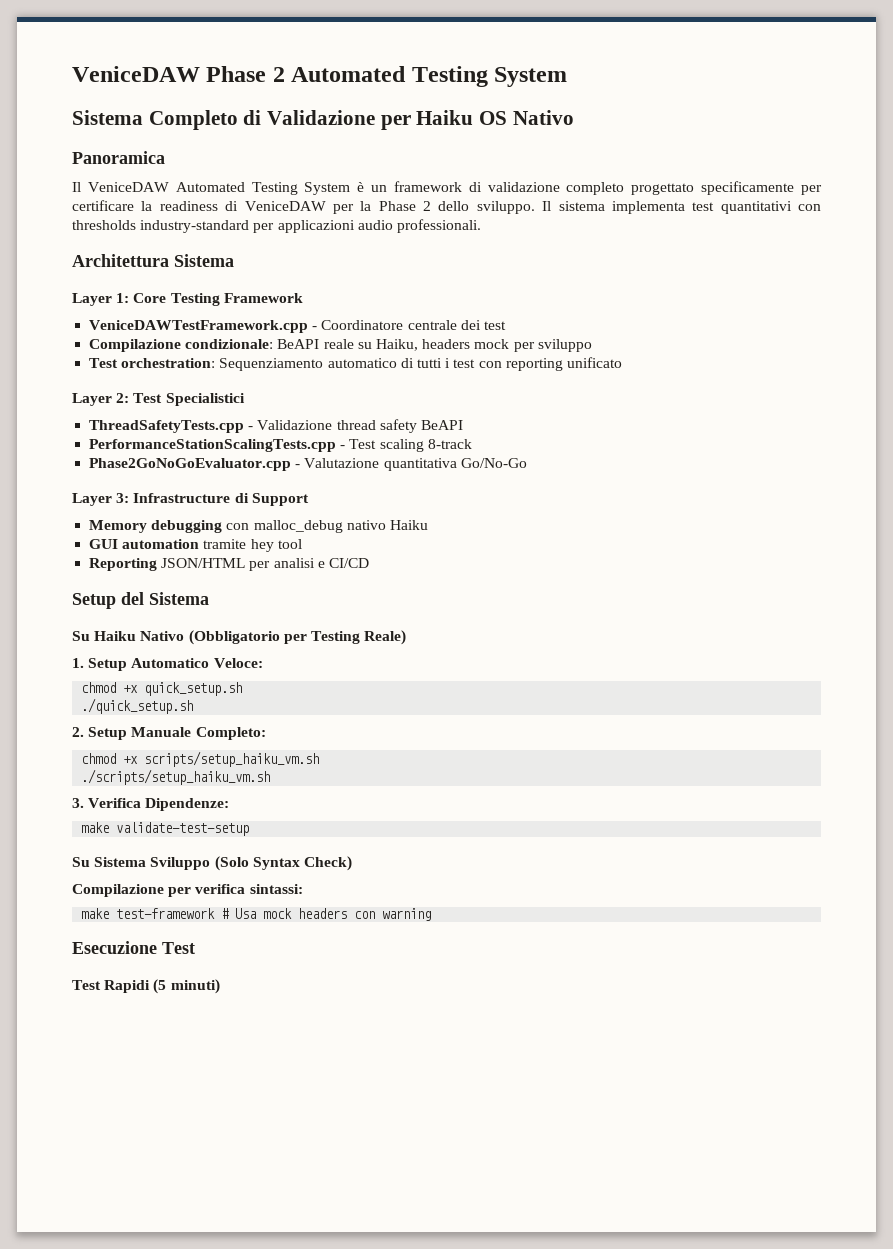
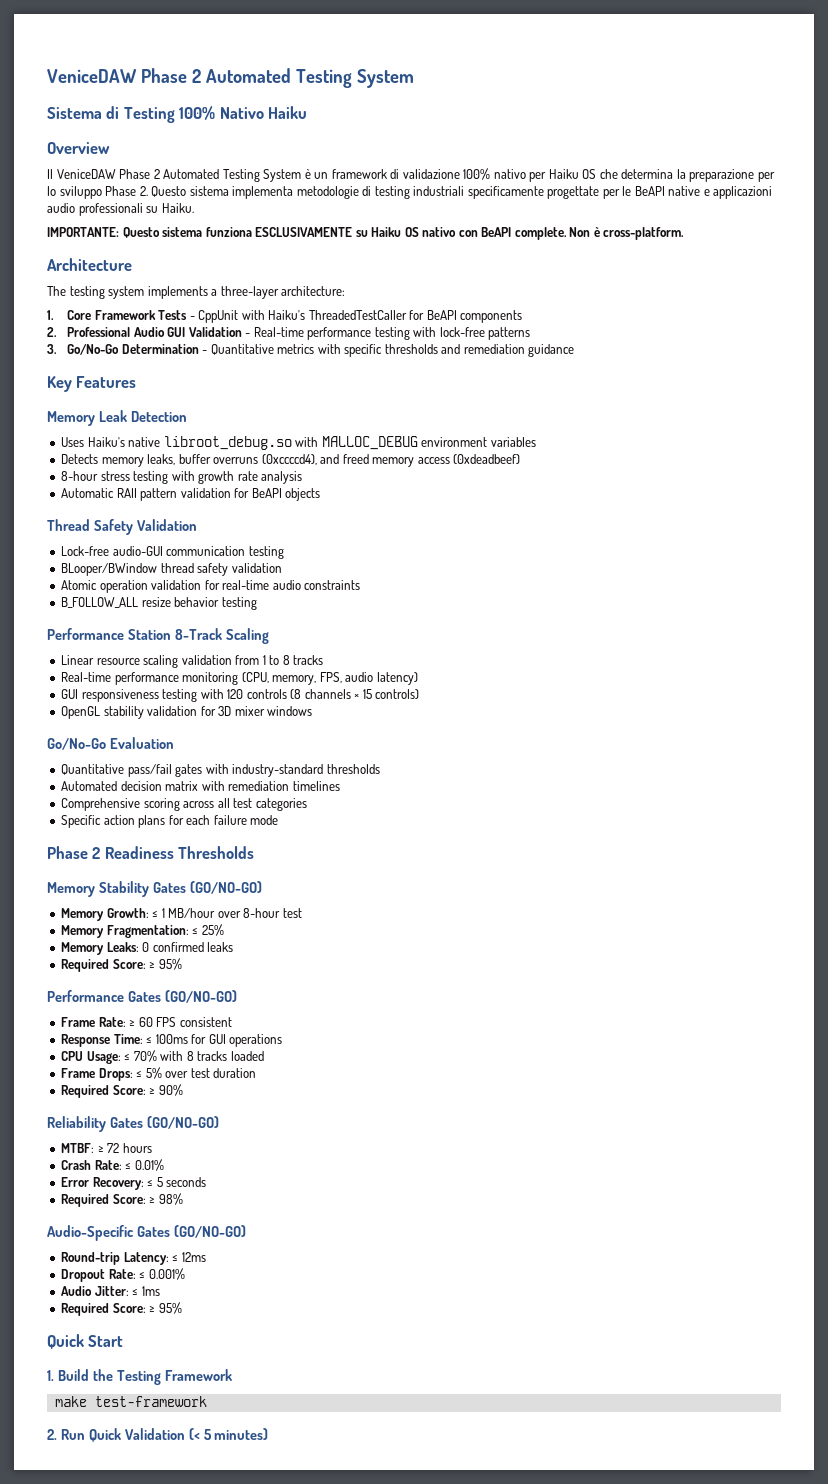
- Sistema Completo di Validazione per Haiku OS Nativo
- Panoramica
+ Sistema di Testing 100% Nativo Haiku
+ Overview
- Il VeniceDAW Automated Testing System è un framework di validazione completo progettato specificamente per certificare la readiness di VeniceDAW per la Phase 2 dello sviluppo. Il sistema implementa test quantitativi con thresholds industry-standard per applicazioni audio professionali.
- Architettura Sistema
- Layer 1: Core Testing Framework
- VeniceDAWTestFramework.cpp - Coordinatore centrale dei test
- Compilazione condizionale: BeAPI reale su Haiku, headers mock per sviluppo
- Test orchestration: Sequenziamento automatico di tutti i test con reporting unificato
- Layer 2: Test Specialistici
- ThreadSafetyTests.cpp - Validazione thread safety BeAPI
- PerformanceStationScalingTests.cpp - Test scaling 8-track
- Phase2GoNoGoEvaluator.cpp - Valutazione quantitativa Go/No-Go
- Layer 3: Infrastructure di Support
- Memory debugging con malloc_debug nativo Haiku
- GUI automation tramite hey tool
- Reporting JSON/HTML per analisi e CI/CD
- Setup del Sistema
- Su Haiku Nativo (Obbligatorio per Testing Reale)
- 1. Setup Automatico Veloce:
- chmod +x quick_setup.sh
- ./quick_setup.sh
- 2. Setup Manuale Completo:
- chmod +x scripts/setup_haiku_vm.sh
- ./scripts/setup_haiku_vm.sh
- 3. Verifica Dipendenze:
- make validate-test-setup
- Su Sistema Sviluppo (Solo Syntax Check)
- Compilazione per verifica sintassi:
- make test-framework # Usa mock headers con warning
- Esecuzione Test
- Test Rapidi (5 minuti)
+ Il VeniceDAW Phase 2 Automated Testing System è un framework di validazione 100% nativo per Haiku OS che determina la preparazione per lo sviluppo Phase 2. Questo sistema implementa metodologie di testing industriali specificamente progettate per le BeAPI native e applicazioni audio professionali su Haiku.
+ IMPORTANTE: Questo sistema funziona ESCLUSIVAMENTE su Haiku OS nativo con BeAPI complete. Non è cross-platform.
+ Architecture
+ The testing system implements a three-layer architecture:
+ 1. Core Framework Tests - CppUnit with Haiku's ThreadedTestCaller for BeAPI components
+ 2. Professional Audio GUI Validation - Real-time performance testing with lock-free patterns
+ 3. Go/No-Go Determination - Quantitative metrics with specific thresholds and remediation guidance
+ Key Features
+ Memory Leak Detection
+ Uses Haiku's native libroot_debug.so with MALLOC_DEBUG environment variables
+ Detects memory leaks, buffer overruns (0xccccd4), and freed memory access (0xdeadbeef)
+ 8-hour stress testing with growth rate analysis
+ Automatic RAII pattern validation for BeAPI objects
+ Thread Safety Validation
+ Lock-free audio-GUI communication testing
+ BLooper/BWindow thread safety validation
+ Atomic operation validation for real-time audio constraints
+ B_FOLLOW_ALL resize behavior testing
+ Performance Station 8-Track Scaling
+ Linear resource scaling validation from 1 to 8 tracks
+ Real-time performance monitoring (CPU, memory, FPS, audio latency)
+ GUI responsiveness testing with 120 controls (8 channels × 15 controls)
+ OpenGL stability validation for 3D mixer windows
+ Go/No-Go Evaluation
+ Quantitative pass/fail gates with industry-standard thresholds
+ Automated decision matrix with remediation timelines
+ Comprehensive scoring across all test categories
+ Specific action plans for each failure mode
+ Phase 2 Readiness Thresholds
+ Memory Stability Gates (GO/NO-GO)
+ Memory Growth: ≤ 1 MB/hour over 8-hour test
+ Memory Fragmentation: ≤ 25%
+ Memory Leaks: 0 confirmed leaks
+ Required Score: ≥ 95%
+ Performance Gates (GO/NO-GO)
+ Frame Rate: ≥ 60 FPS consistent
+ Response Time: ≤ 100ms for GUI operations
+ CPU Usage: ≤ 70% with 8 tracks loaded
+ Frame Drops: ≤ 5% over test duration
+ Required Score: ≥ 90%
+ Reliability Gates (GO/NO-GO)
+ MTBF: ≥ 72 hours
+ Crash Rate: ≤ 0.01%
+ Error Recovery: ≤ 5 seconds
+ Required Score: ≥ 98%
+ Audio-Specific Gates (GO/NO-GO)
+ Round-trip Latency: ≤ 12ms
+ Dropout Rate: ≤ 0.001%
+ Audio Jitter: ≤ 1ms
+ Required Score: ≥ 95%
+ Quick Start
+ 1. Build the Testing Framework
+ make test-framework
+ 2. Run Quick Validation (< 5 minutes)

